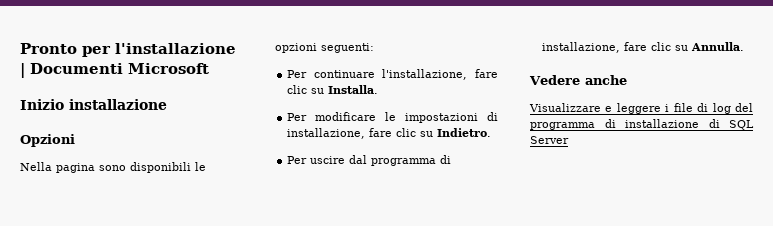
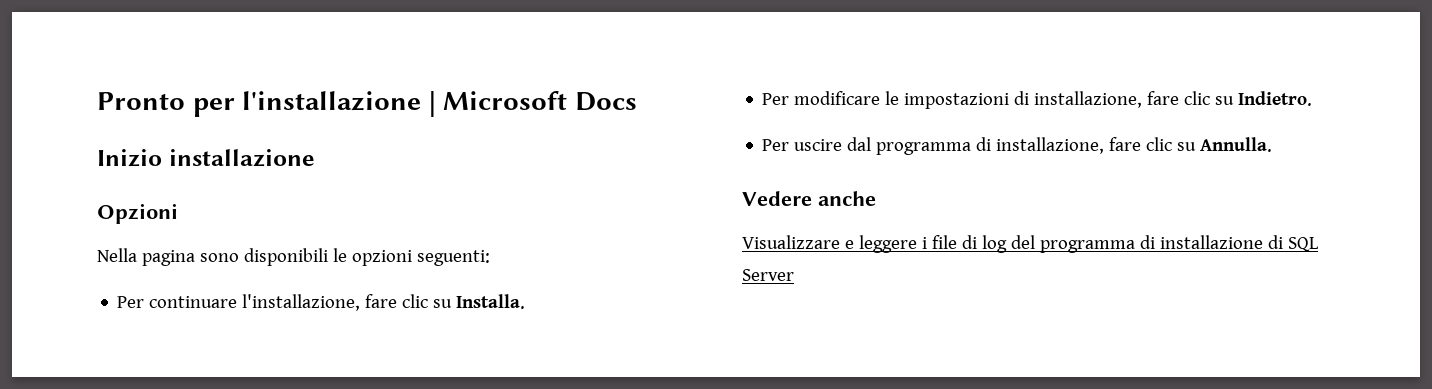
- Pronto per l'installazione | Documenti Microsoft
+ Pronto per l'installazione | Microsoft Docs

